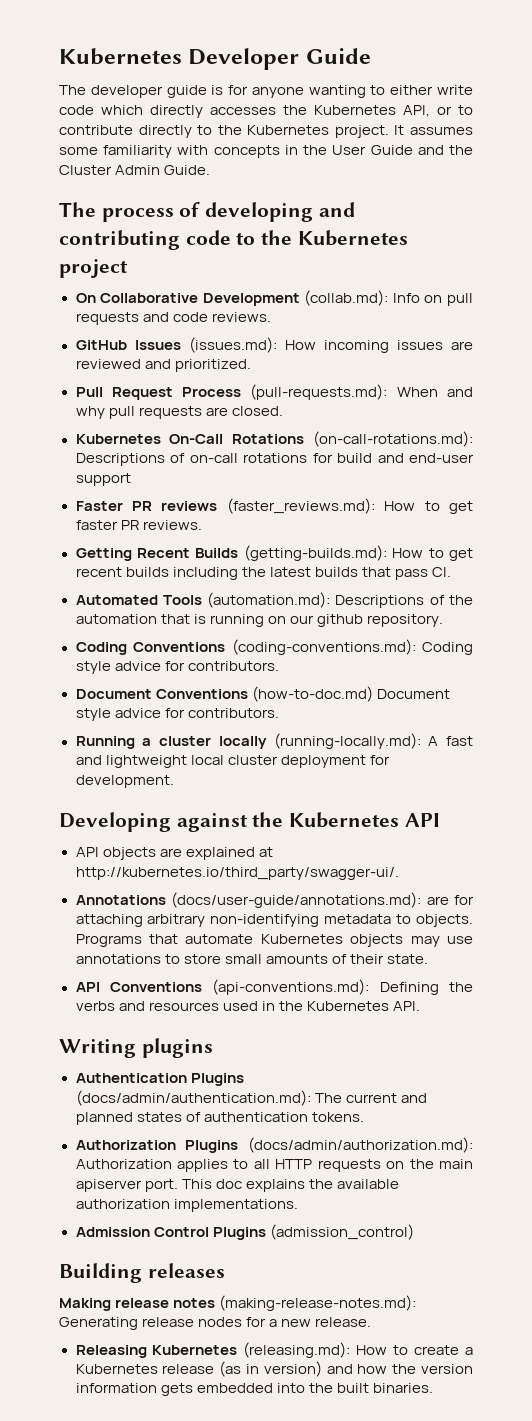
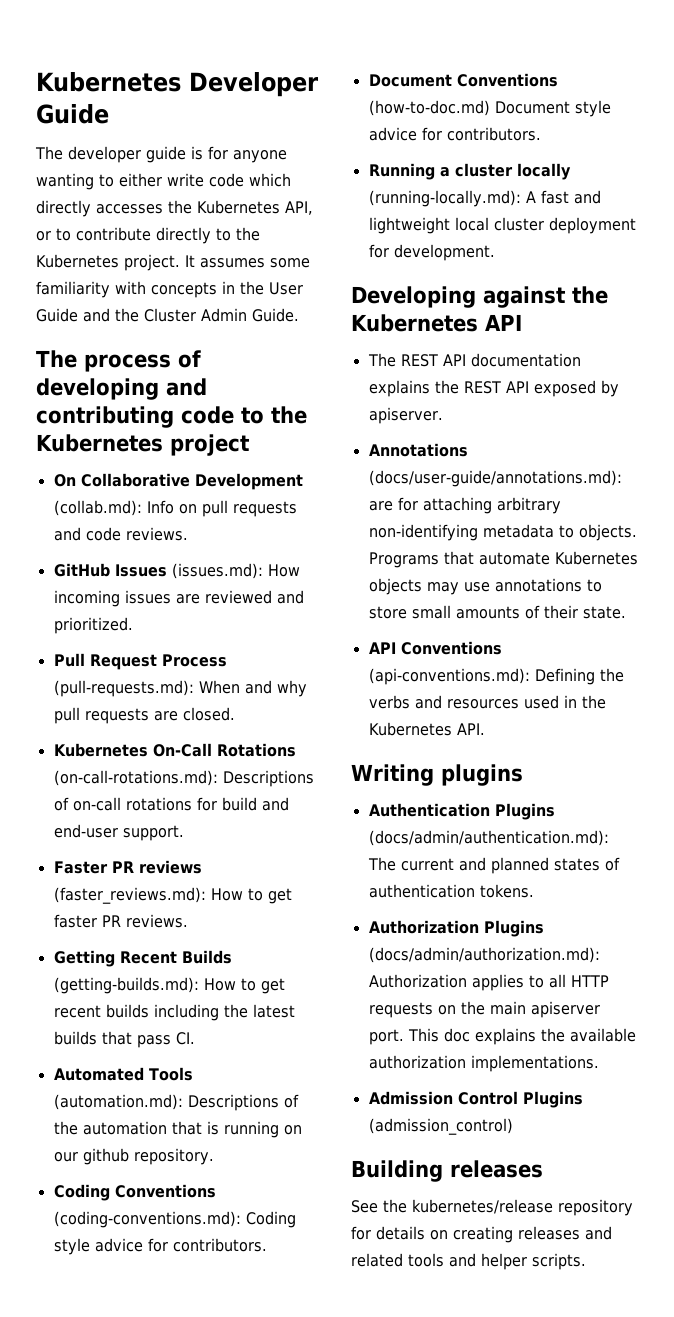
- Kubernetes On-Call Rotations (on-call-rotations.md): Descriptions of on-call rotations for build and end-user support
+ Kubernetes On-Call Rotations (on-call-rotations.md): Descriptions of on-call rotations for build and end-user support.
- API objects are explained at http://kubernetes.io/third_party/swagger-ui/.
+ The REST API documentation explains the REST API exposed by apiserver.
- Making release notes (making-release-notes.md): Generating release nodes for a new release.
- Releasing Kubernetes (releasing.md): How to create a Kubernetes release (as in version) and how the version information gets embedded into the built binaries.
+ See the kubernetes/release repository for details on creating releases and related tools and helper scripts.

